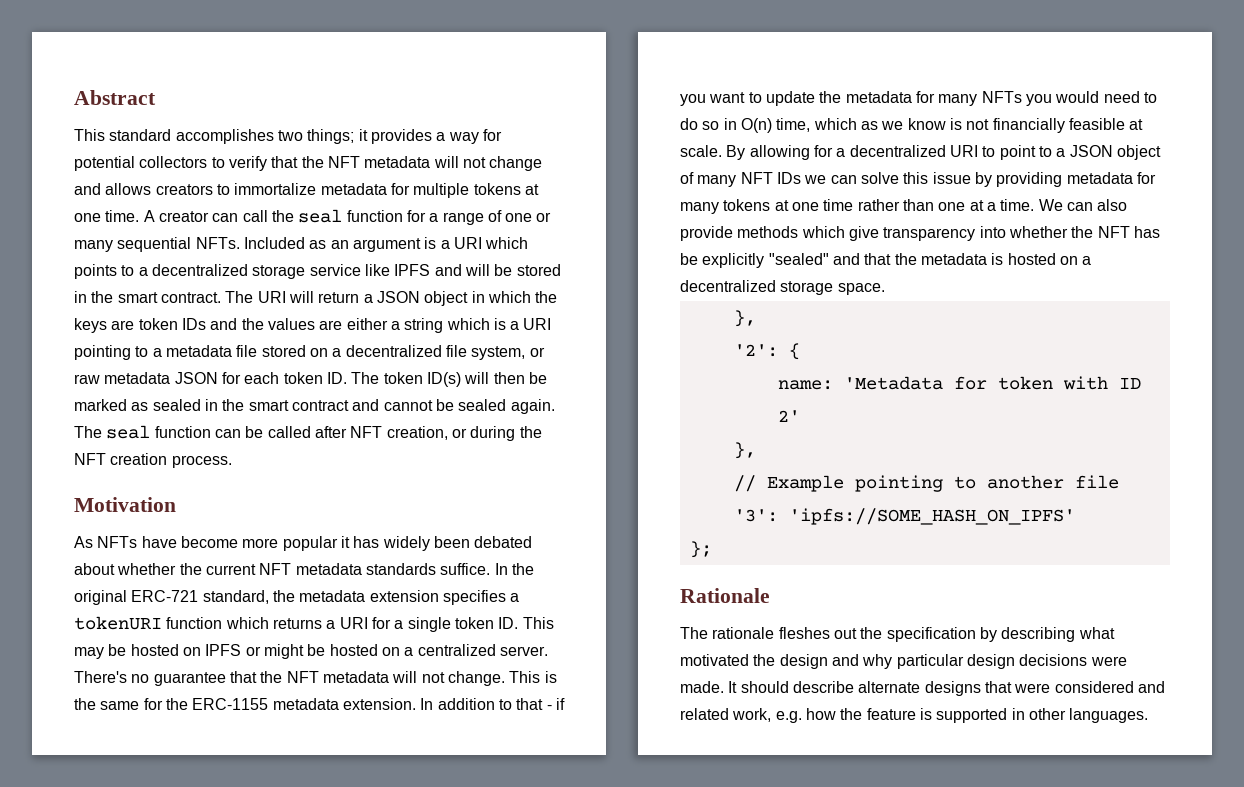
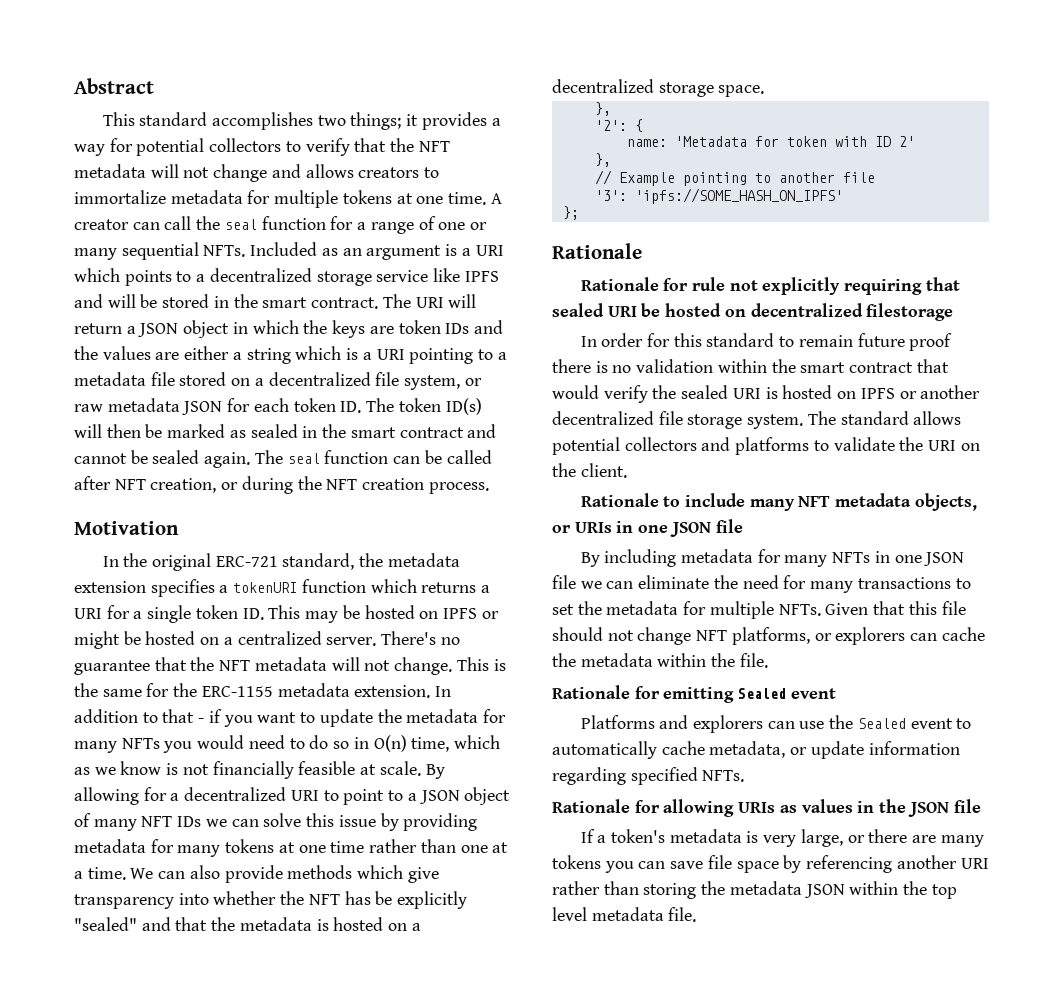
- As NFTs have become more popular it has widely been debated about whether the current NFT metadata standards suffice.
- The rationale fleshes out the specification by describing what motivated the design and why particular design decisions were made. It should describe alternate designs that were considered and related work, e.g. how the feature is supported in other languages.
+ Rationale for rule not explicitly requiring that sealed URI be hosted on decentralized filestorage
+ In order for this standard to remain future proof there is no validation within the smart contract that would verify the sealed URI is hosted on IPFS or another decentralized file storage system. The standard allows potential collectors and platforms to validate the URI on the client.
+ Rationale to include many NFT metadata objects, or URIs in one JSON file
+ By including metadata for many NFTs in one JSON file we can eliminate the need for many transactions to set the metadata for multiple NFTs. Given that this file should not change NFT platforms, or explorers can cache the metadata within the file.
+ Rationale for emitting Sealed event
+ Platforms and explorers can use the Sealed event to automatically cache metadata, or update information regarding specified NFTs.
+ Rationale for allowing URIs as values in the JSON file
+ If a token's metadata is very large, or there are many tokens you can save file space by referencing another URI rather than storing the metadata JSON within the top level metadata file.

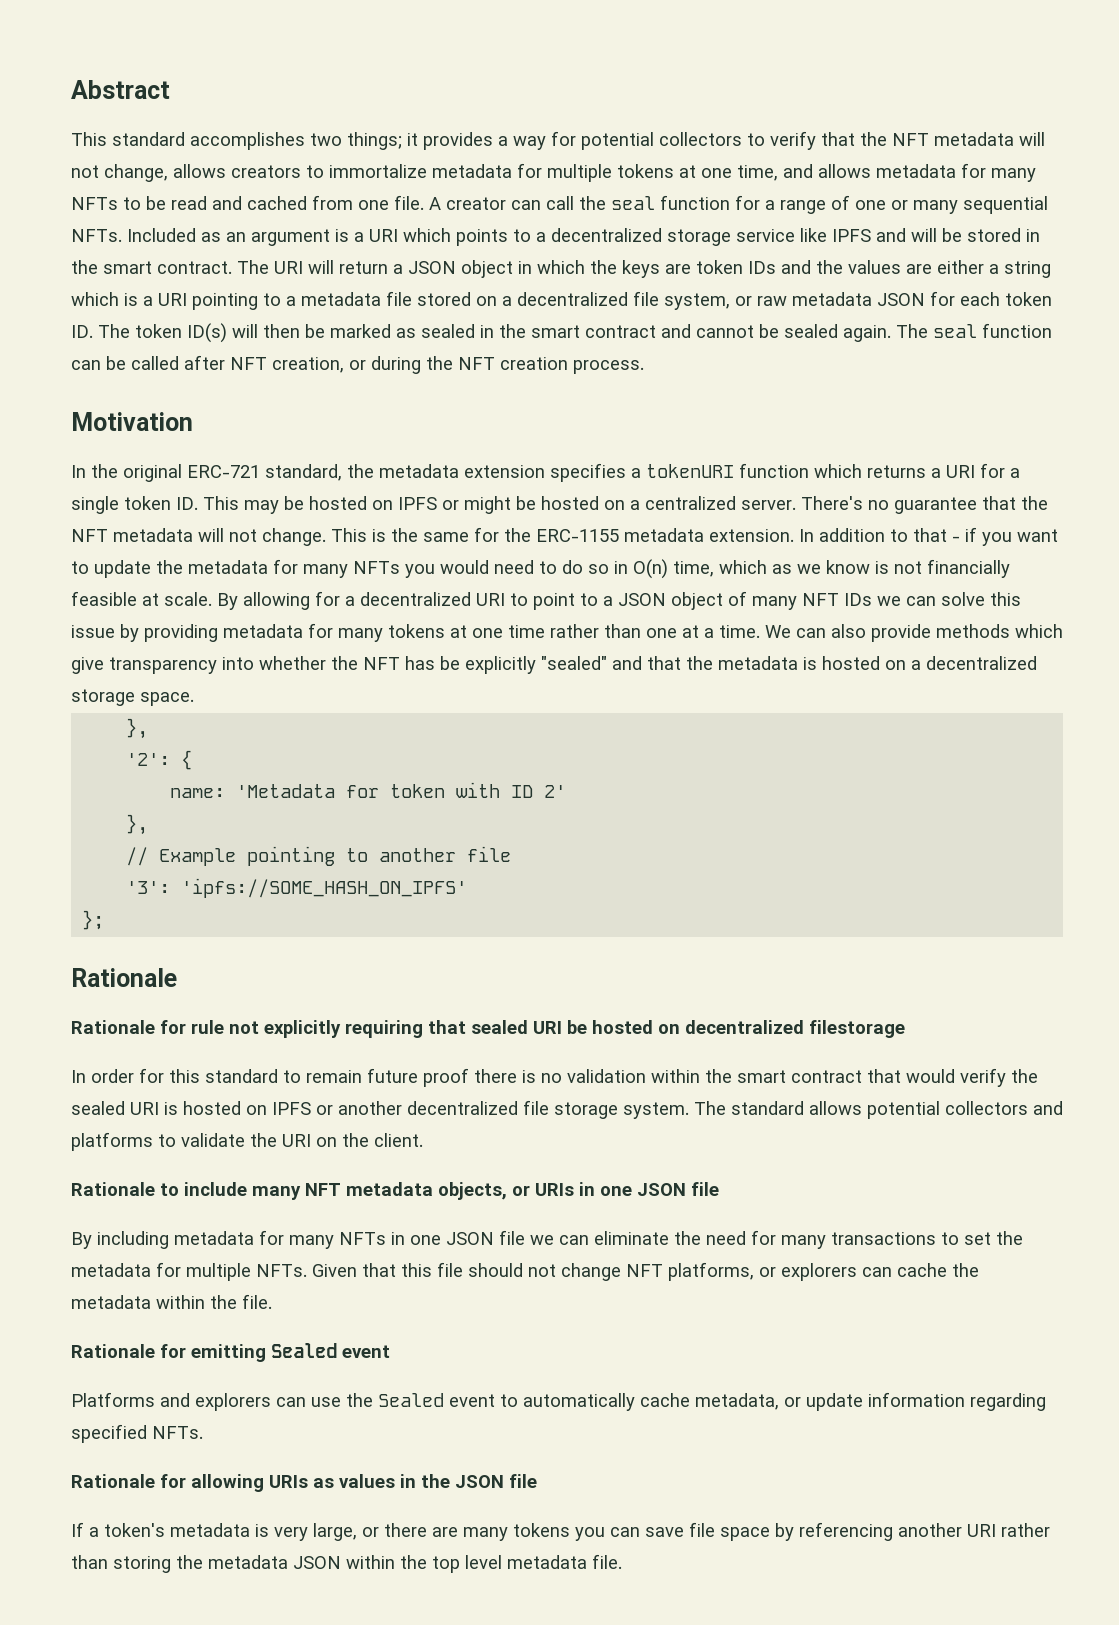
- This standard accomplishes two things; it provides a way for potential collectors to verify that the NFT metadata will not change and allows creators to immortalize metadata for multiple tokens at one time.
+ This standard accomplishes two things; it provides a way for potential collectors to verify that the NFT metadata will not change, allows creators to immortalize metadata for multiple tokens at one time, and allows metadata for many NFTs to be read and cached from one file.

